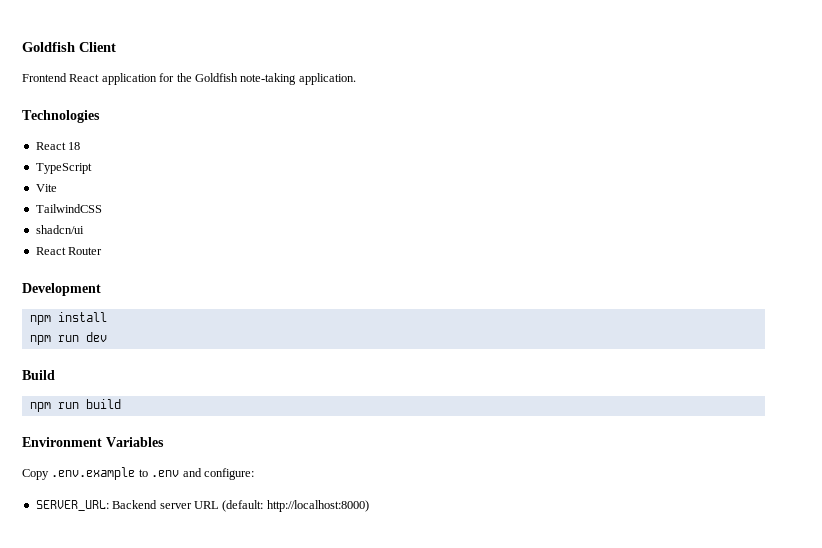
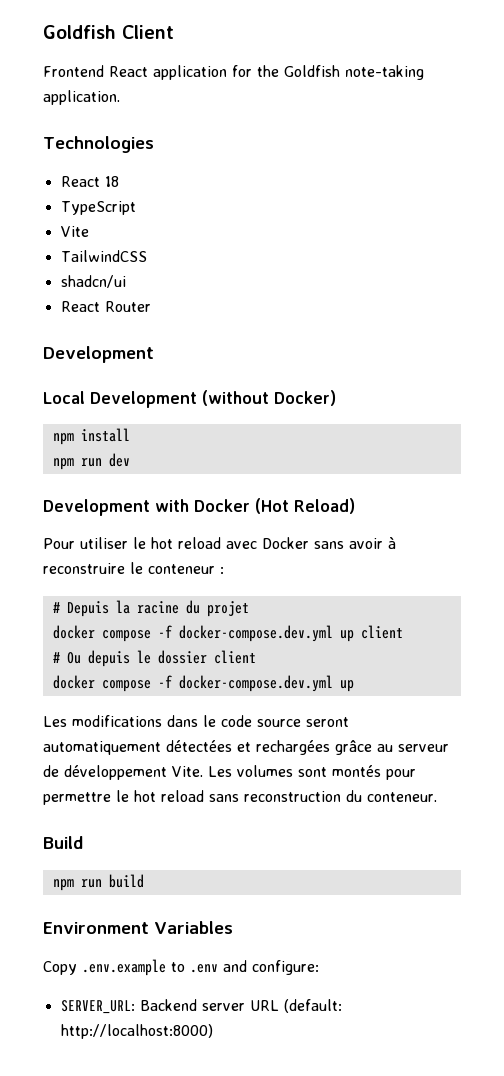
+ Local Development (without Docker)
+ Development with Docker (Hot Reload)
+ Pour utiliser le hot reload avec Docker sans avoir à reconstruire le conteneur :
+ # Depuis la racine du projet
+ docker compose -f docker-compose.dev.yml up client
+ # Ou depuis le dossier client
+ docker compose -f docker-compose.dev.yml up
+ Les modifications dans le code source seront automatiquement détectées et rechargées grâce au serveur de développement Vite. Les volumes sont montés pour permettre le hot reload sans reconstruction du conteneur.

